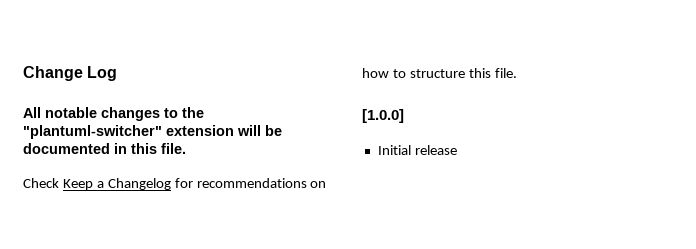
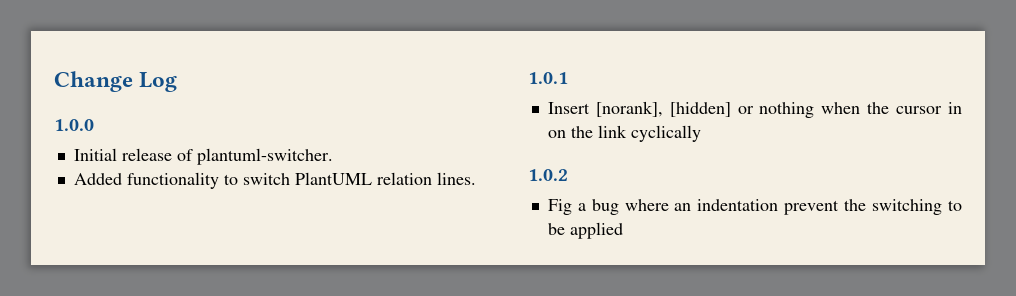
- All notable changes to the "plantuml-switcher" extension will be documented in this file.
- Check Keep a Changelog for recommendations on how to structure this file.
- [1.0.0]
- Initial release
+ 1.0.0
+ Initial release of plantuml-switcher.
+ Added functionality to switch PlantUML relation lines.
+ 1.0.1
+ Insert [norank], [hidden] or nothing when the cursor in on the link cyclically
+ 1.0.2
+ Fig a bug where an indentation prevent the switching to be applied

